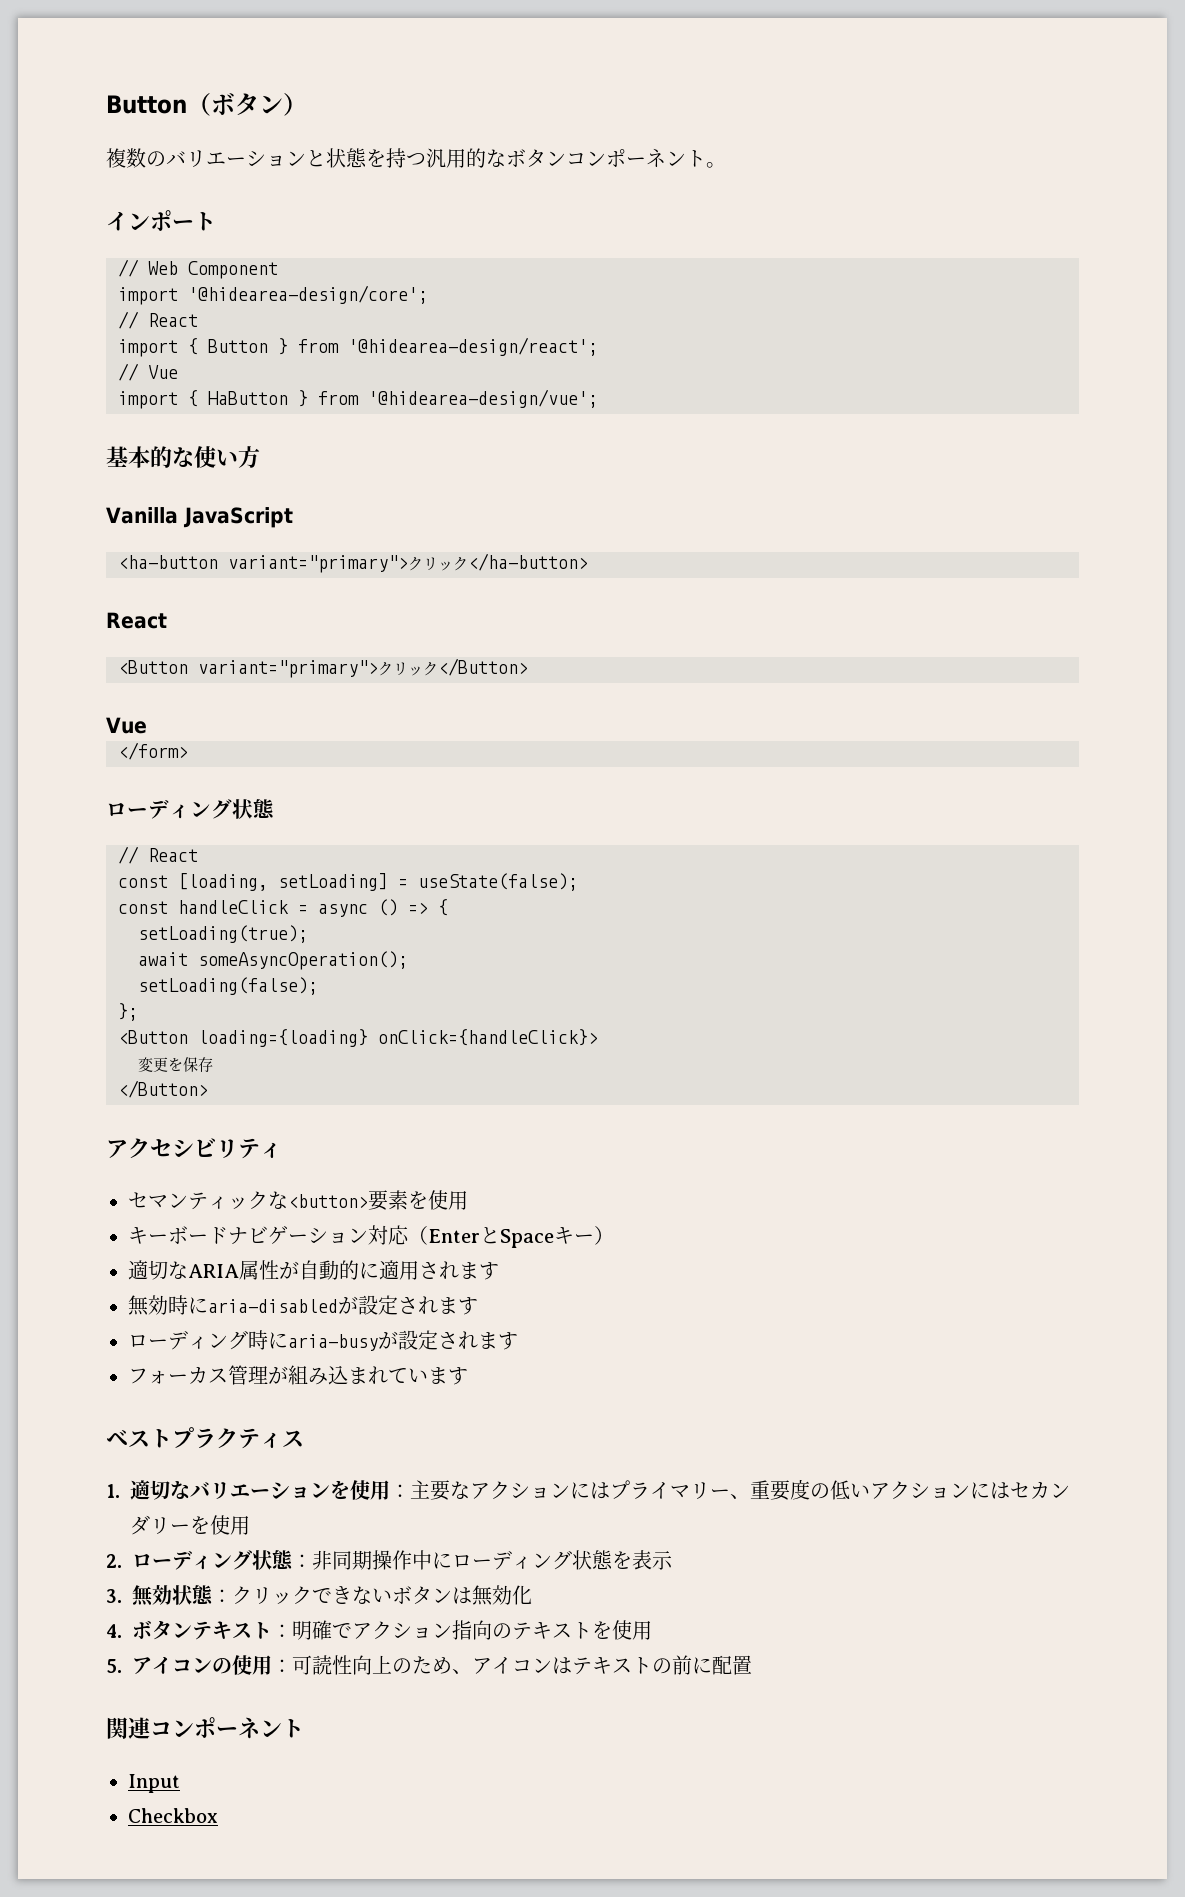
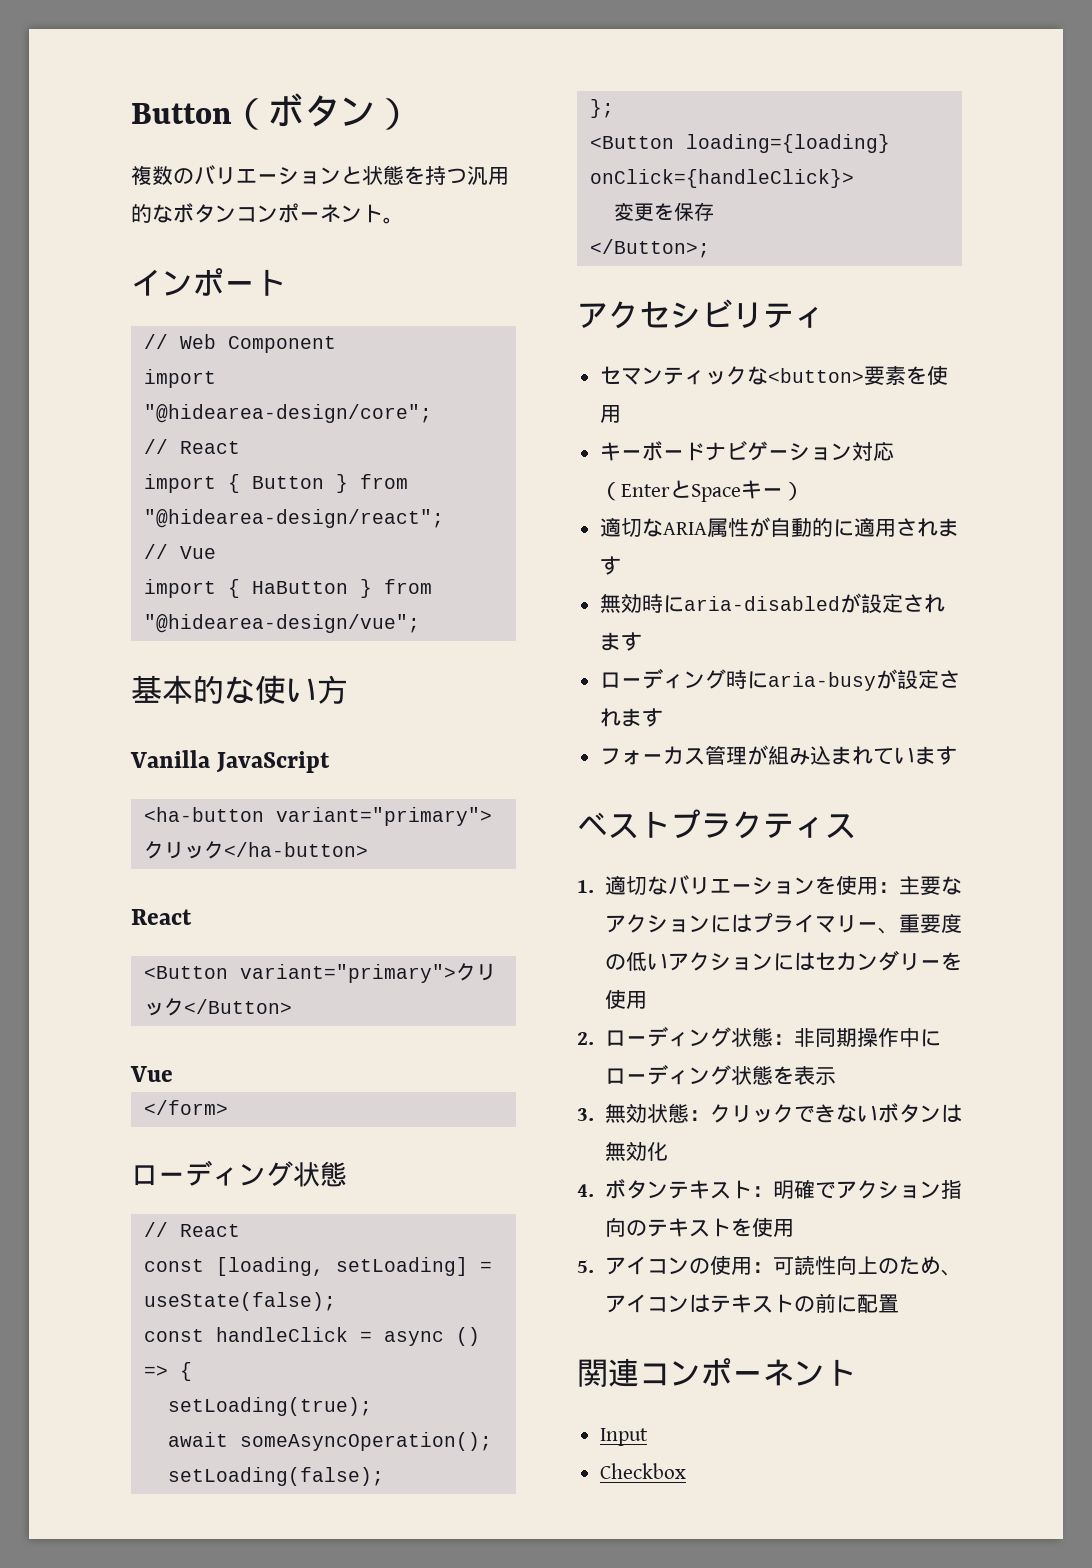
- import '@hidearea-design/core';
+ import "@hidearea-design/core";
- import { Button } from '@hidearea-design/react';
+ import { Button } from "@hidearea-design/react";
- import { HaButton } from '@hidearea-design/vue';
+ import { HaButton } from "@hidearea-design/vue";
  変更を保存
- </Button>
+ </Button>;

